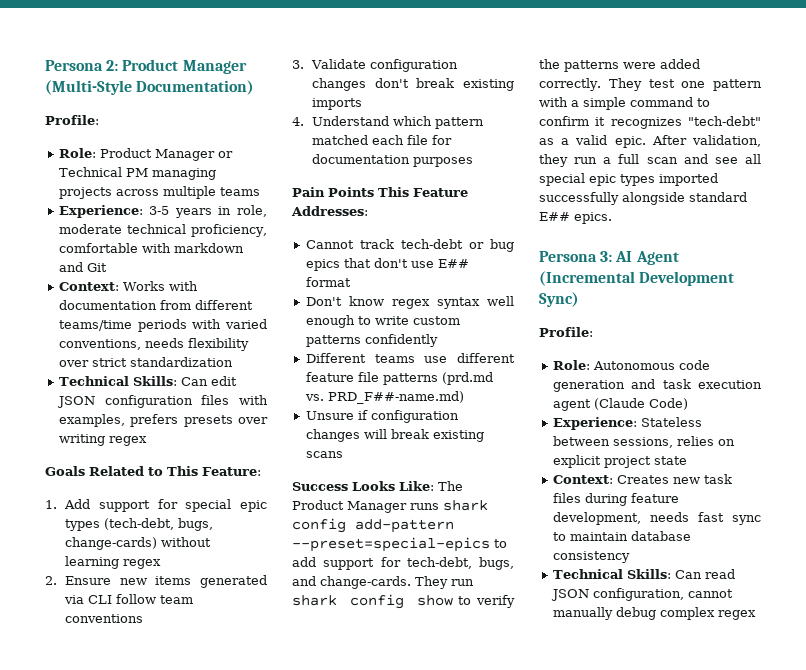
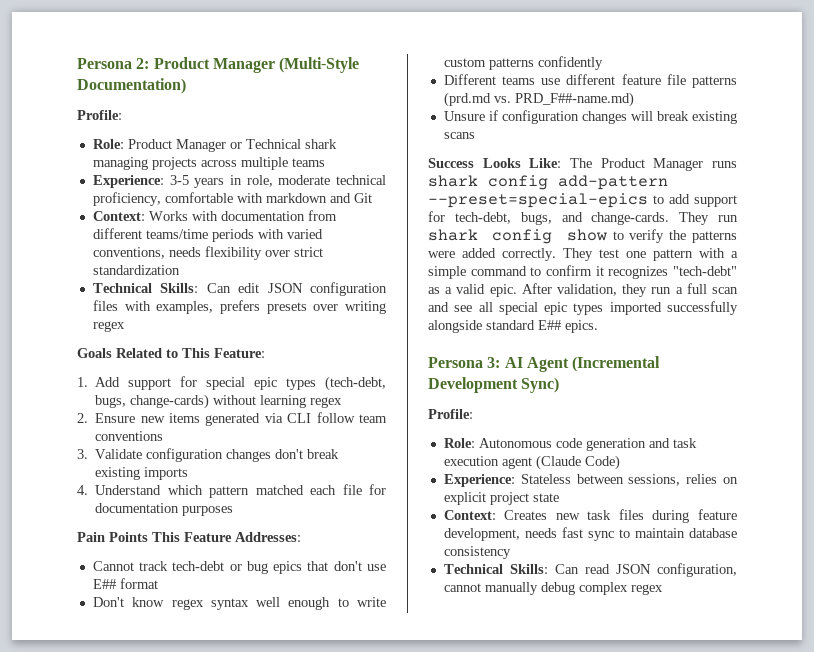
- Role: Product Manager or Technical PM managing projects across multiple teams
+ Role: Product Manager or Technical shark managing projects across multiple teams

